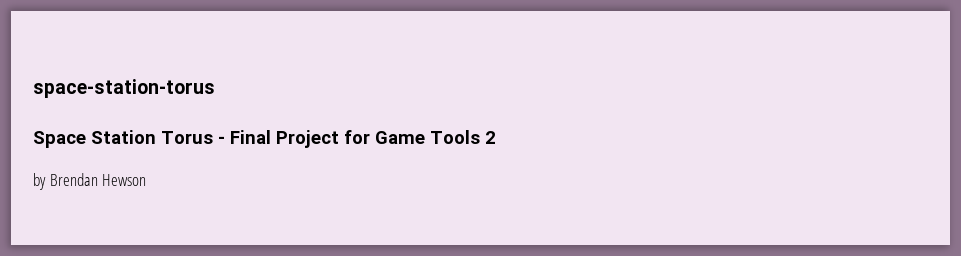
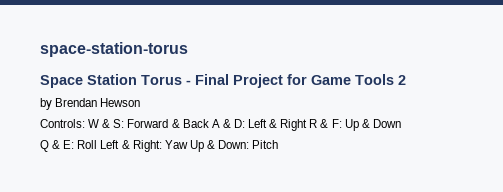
+ Controls: W & S: Forward & Back A & D: Left & Right R & F: Up & Down
+ Q & E: Roll Left & Right: Yaw Up & Down: Pitch

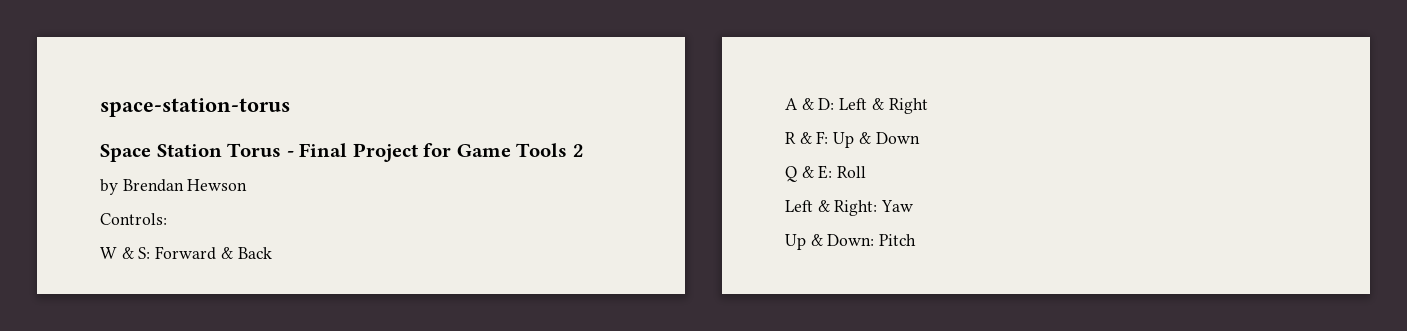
- Controls: W & S: Forward & Back A & D: Left & Right R & F: Up & Down
+ Controls:
+ W & S: Forward & Back
+ A & D: Left & Right
+ R & F: Up & Down
- Q & E: Roll Left & Right: Yaw Up & Down: Pitch
+ Q & E: Roll
+ Left & Right: Yaw
+ Up & Down: Pitch

